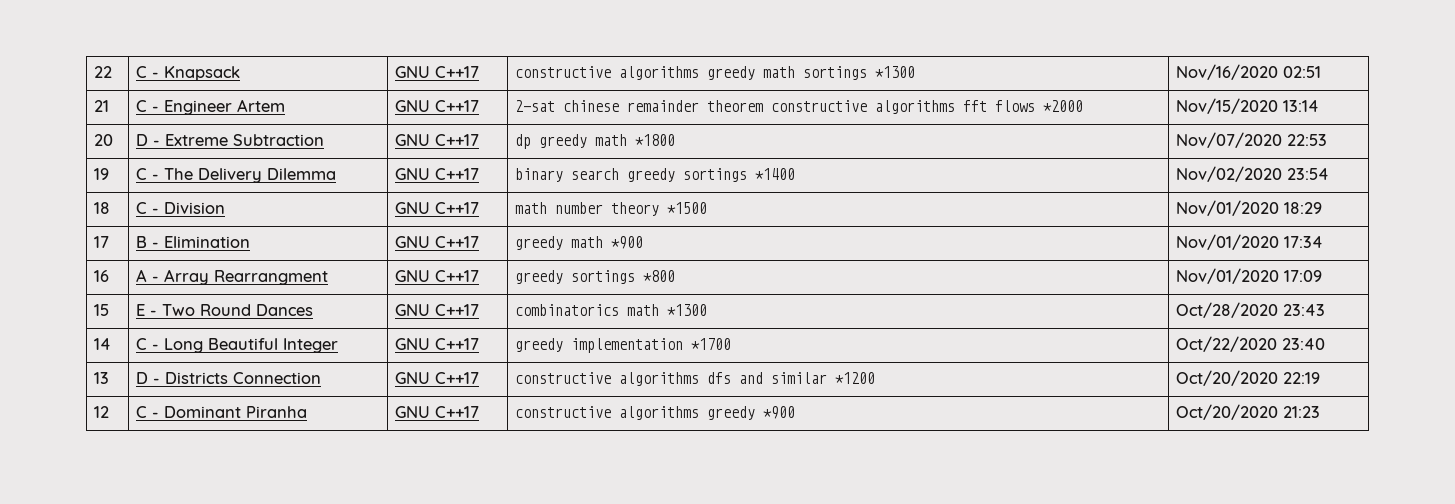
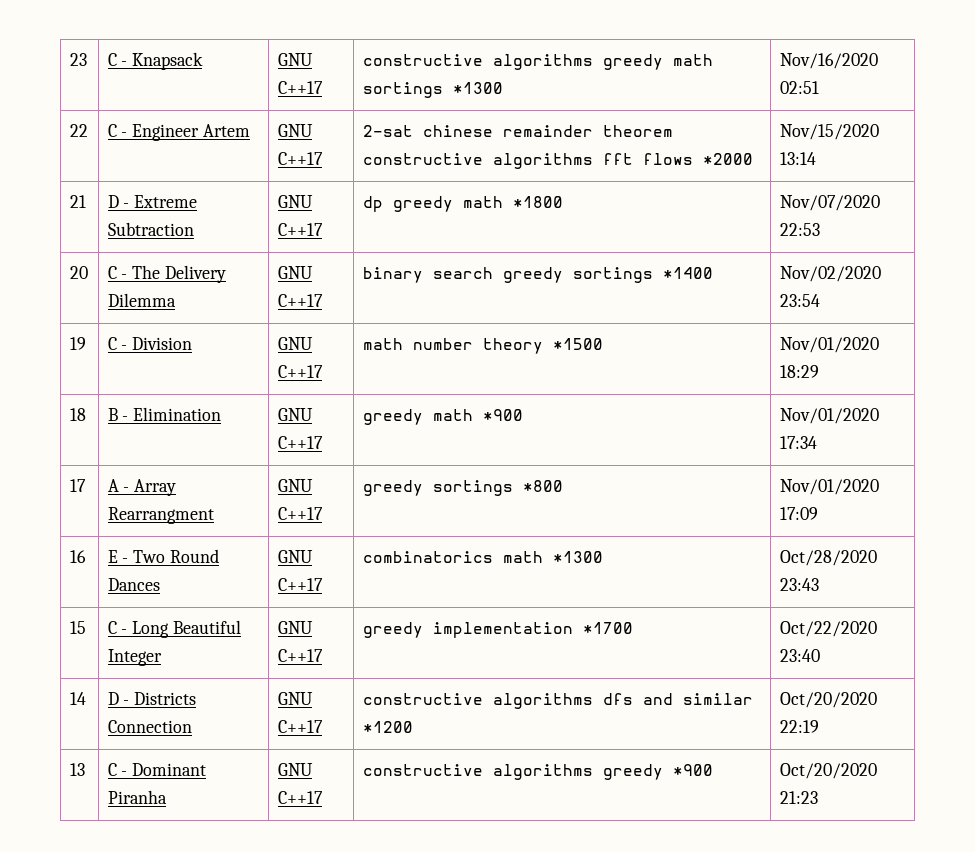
- 22 | C - Knapsack | GNU C++17 | constructive algorithms greedy math sortings *1300 | Nov/16/2020 02:51
+ 23 | C - Knapsack | GNU C++17 | constructive algorithms greedy math sortings *1300 | Nov/16/2020 02:51
- 21 | C - Engineer Artem | GNU C++17 | 2-sat chinese remainder theorem constructive algorithms fft flows *2000 | Nov/15/2020 13:14
+ 22 | C - Engineer Artem | GNU C++17 | 2-sat chinese remainder theorem constructive algorithms fft flows *2000 | Nov/15/2020 13:14
- 20 | D - Extreme Subtraction | GNU C++17 | dp greedy math *1800 | Nov/07/2020 22:53
+ 21 | D - Extreme Subtraction | GNU C++17 | dp greedy math *1800 | Nov/07/2020 22:53
- 19 | C - The Delivery Dilemma | GNU C++17 | binary search greedy sortings *1400 | Nov/02/2020 23:54
+ 20 | C - The Delivery Dilemma | GNU C++17 | binary search greedy sortings *1400 | Nov/02/2020 23:54
- 18 | C - Division | GNU C++17 | math number theory *1500 | Nov/01/2020 18:29
+ 19 | C - Division | GNU C++17 | math number theory *1500 | Nov/01/2020 18:29
- 17 | B - Elimination | GNU C++17 | greedy math *900 | Nov/01/2020 17:34
+ 18 | B - Elimination | GNU C++17 | greedy math *900 | Nov/01/2020 17:34
- 16 | A - Array Rearrangment | GNU C++17 | greedy sortings *800 | Nov/01/2020 17:09
+ 17 | A - Array Rearrangment | GNU C++17 | greedy sortings *800 | Nov/01/2020 17:09
- 15 | E - Two Round Dances | GNU C++17 | combinatorics math *1300 | Oct/28/2020 23:43
+ 16 | E - Two Round Dances | GNU C++17 | combinatorics math *1300 | Oct/28/2020 23:43
- 14 | C - Long Beautiful Integer | GNU C++17 | greedy implementation *1700 | Oct/22/2020 23:40
+ 15 | C - Long Beautiful Integer | GNU C++17 | greedy implementation *1700 | Oct/22/2020 23:40
- 13 | D - Districts Connection | GNU C++17 | constructive algorithms dfs and similar *1200 | Oct/20/2020 22:19
+ 14 | D - Districts Connection | GNU C++17 | constructive algorithms dfs and similar *1200 | Oct/20/2020 22:19
- 12 | C - Dominant Piranha | GNU C++17 | constructive algorithms greedy *900 | Oct/20/2020 21:23
+ 13 | C - Dominant Piranha | GNU C++17 | constructive algorithms greedy *900 | Oct/20/2020 21:23

